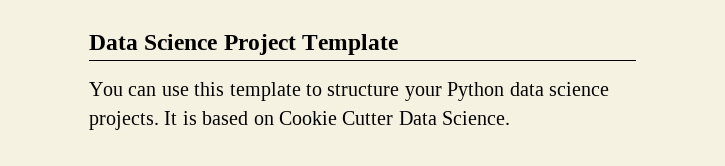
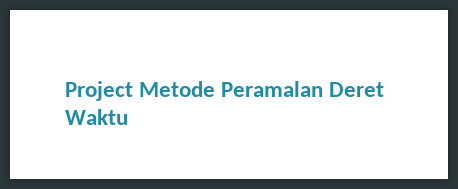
- Data Science Project Template
- You can use this template to structure your Python data science projects. It is based on Cookie Cutter Data Science.
+ Project Metode Peramalan Deret Waktu

